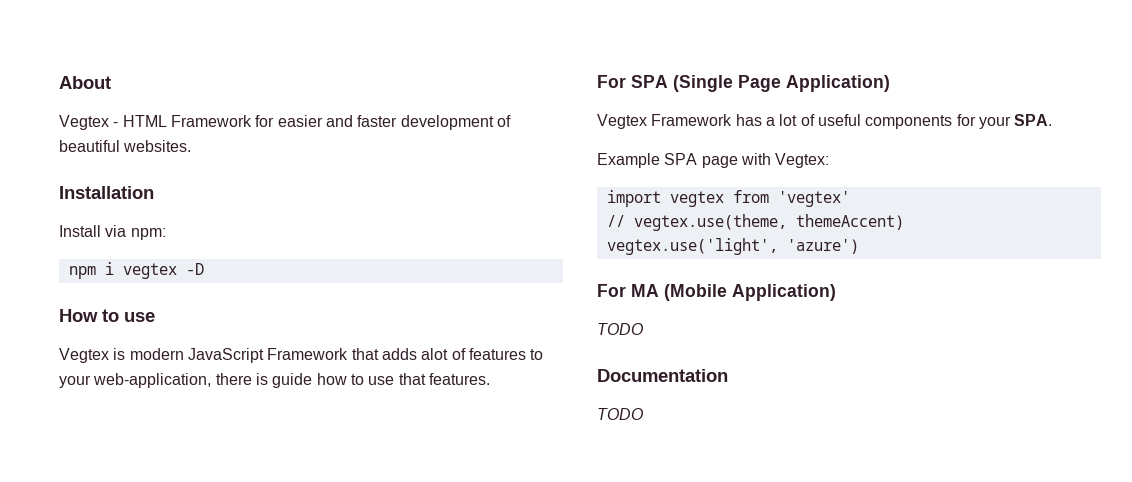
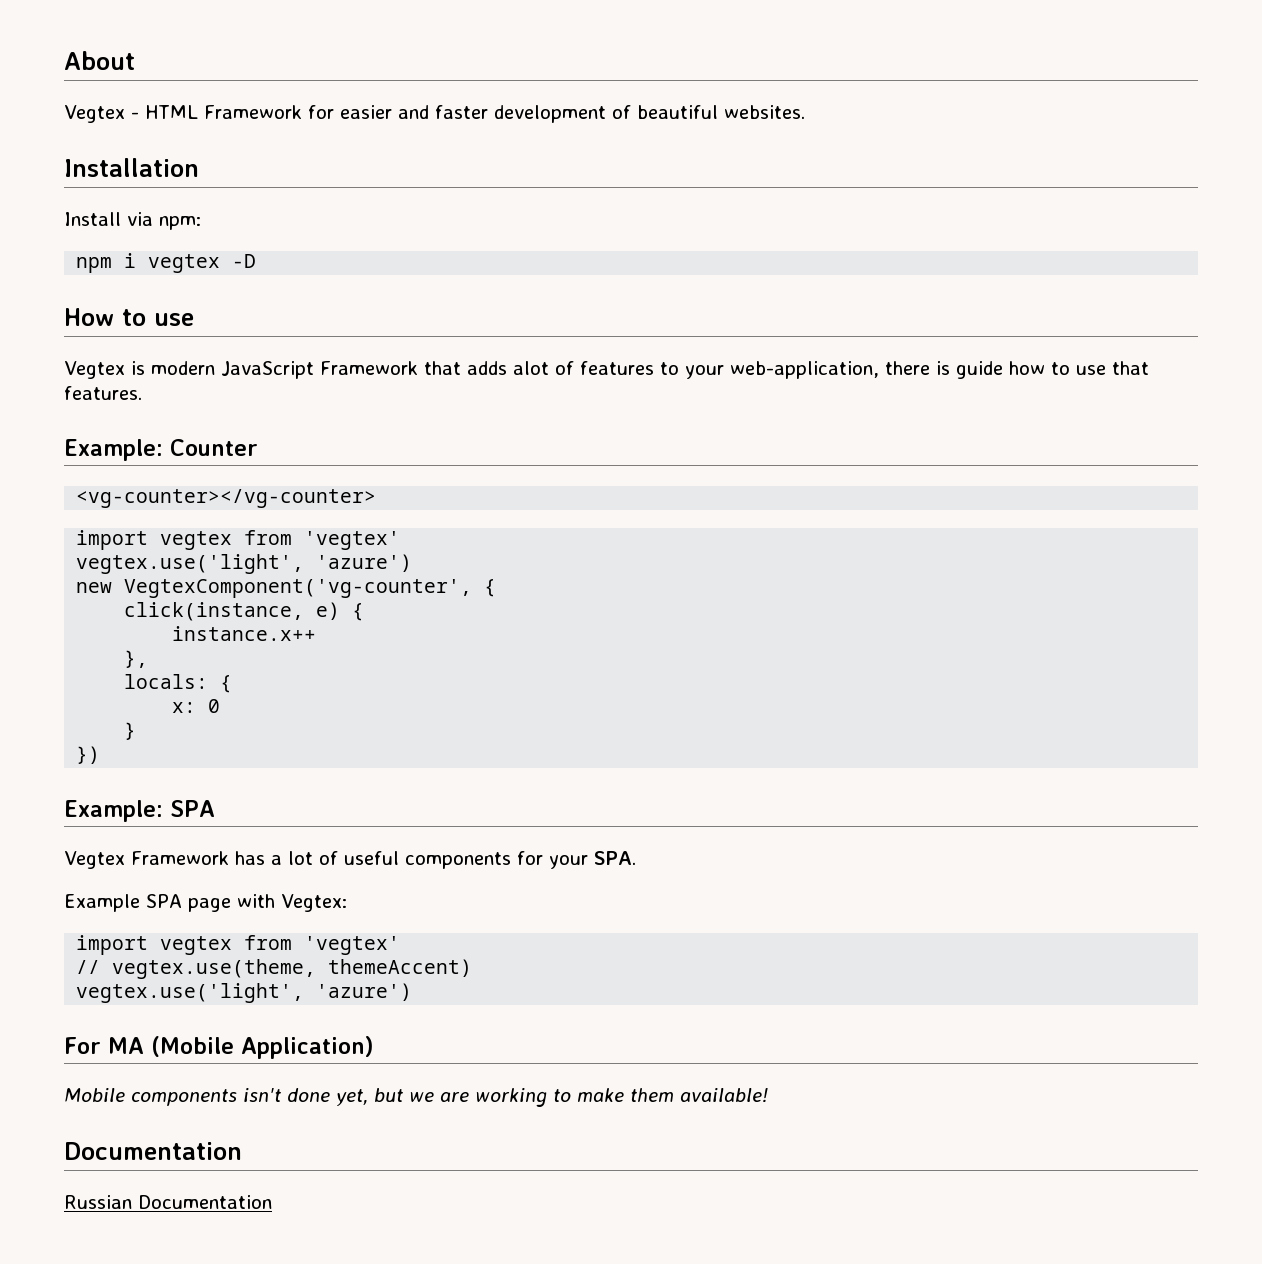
- For SPA (Single Page Application)
+ Example: Counter
+ <vg-counter></vg-counter>
+ import vegtex from 'vegtex'
+ vegtex.use('light', 'azure')
+ new VegtexComponent('vg-counter', {
+ click(instance, e) {
+ instance.x++
+ },
+ locals: {
+ x: 0
+ }
+ })
+ Example: SPA
  For MA (Mobile Application)
- TODO
+ Mobile components isn't done yet, but we are working to make them available!
  Documentation
- TODO
+ Russian Documentation

